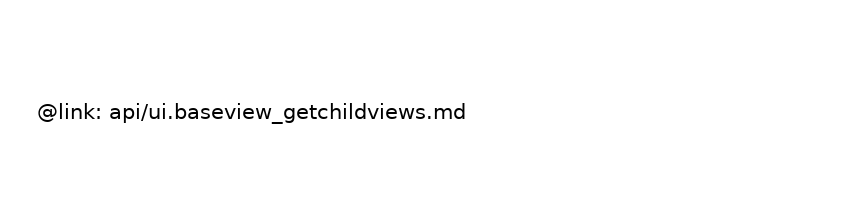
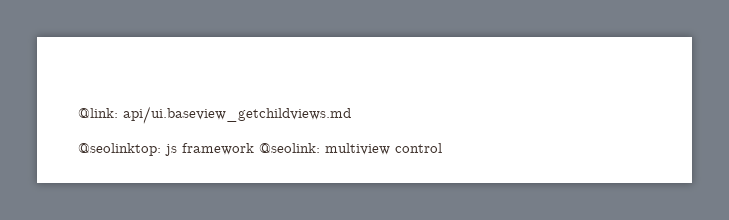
+ @seolinktop: js framework @seolink: multiview control

